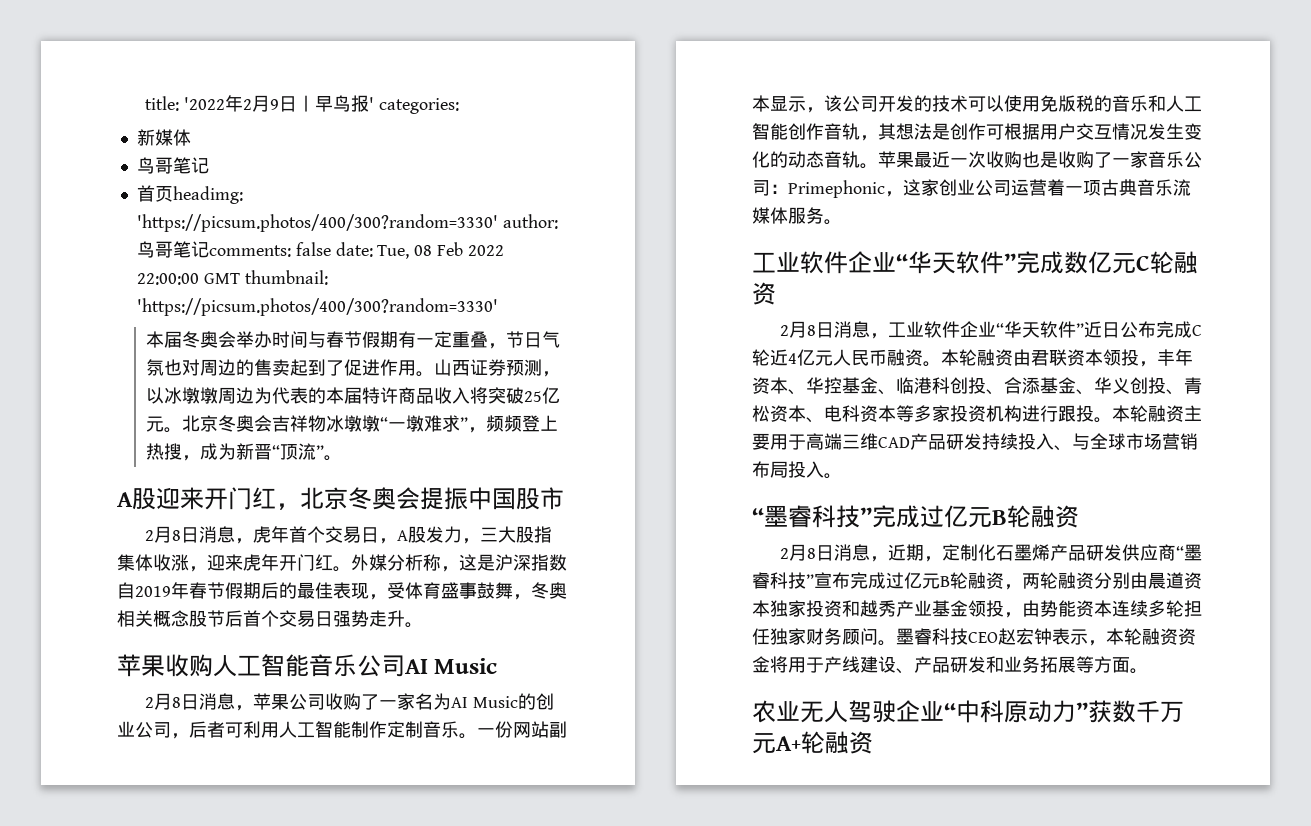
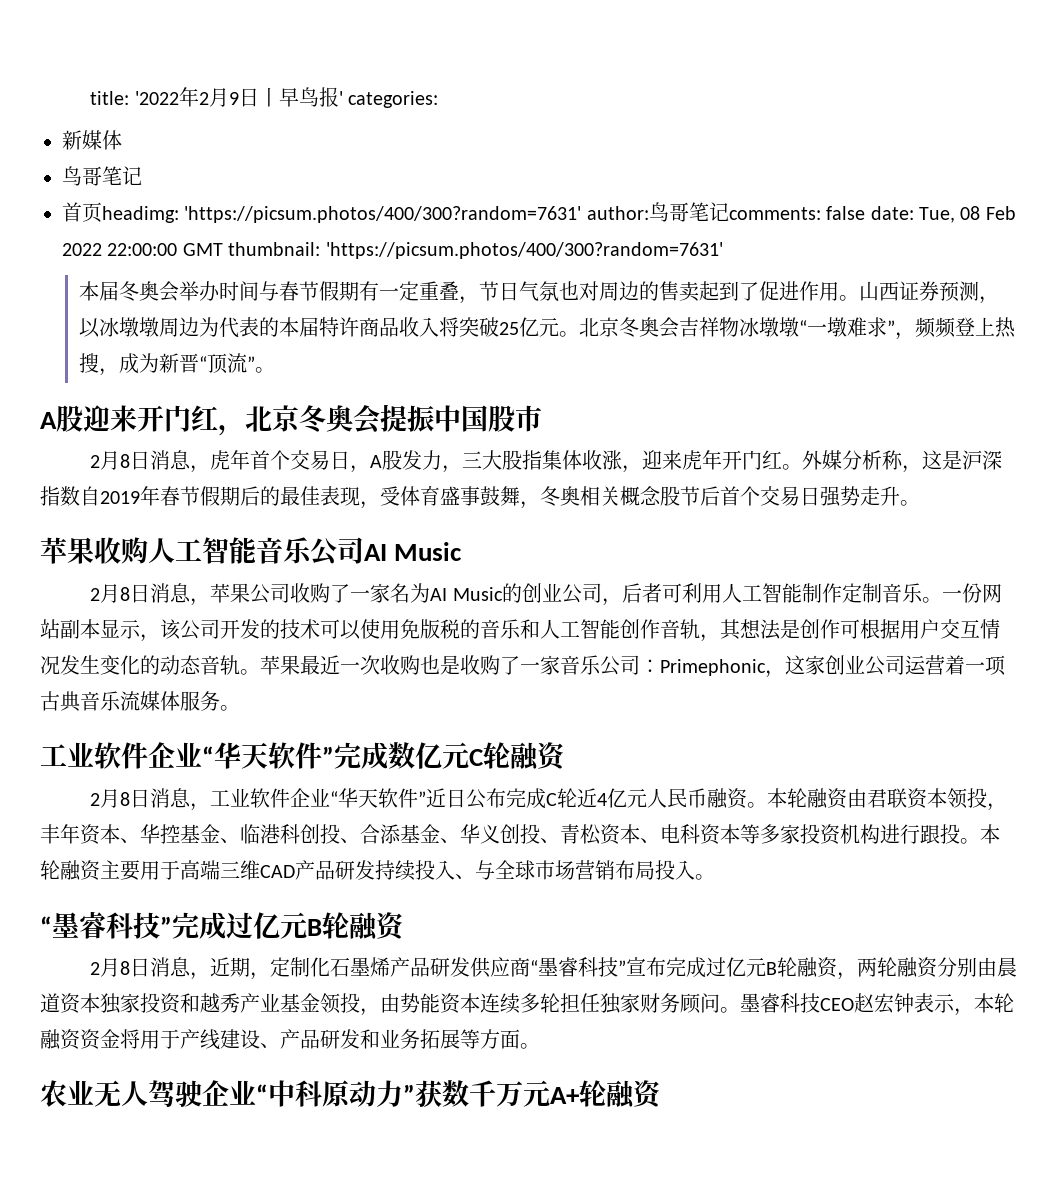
- 首页headimg: 'https://picsum.photos/400/300?random=3330' author:鸟哥笔记comments: false date: Tue, 08 Feb 2022 22:00:00 GMT thumbnail: 'https://picsum.photos/400/300?random=3330'
+ 首页headimg: 'https://picsum.photos/400/300?random=7631' author:鸟哥笔记comments: false date: Tue, 08 Feb 2022 22:00:00 GMT thumbnail: 'https://picsum.photos/400/300?random=7631'

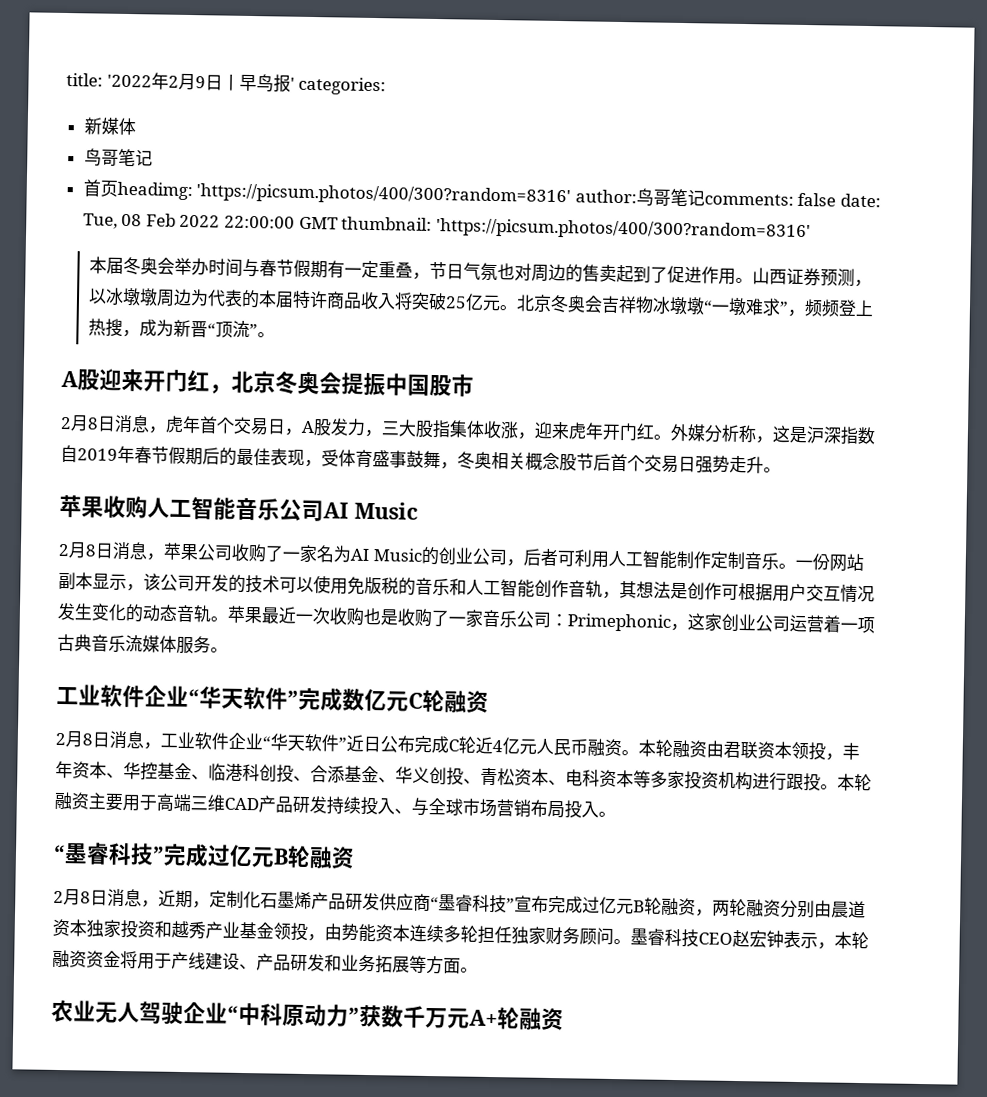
- 首页headimg: 'https://picsum.photos/400/300?random=7631' author:鸟哥笔记comments: false date: Tue, 08 Feb 2022 22:00:00 GMT thumbnail: 'https://picsum.photos/400/300?random=7631'
+ 首页headimg: 'https://picsum.photos/400/300?random=8316' author:鸟哥笔记comments: false date: Tue, 08 Feb 2022 22:00:00 GMT thumbnail: 'https://picsum.photos/400/300?random=8316'

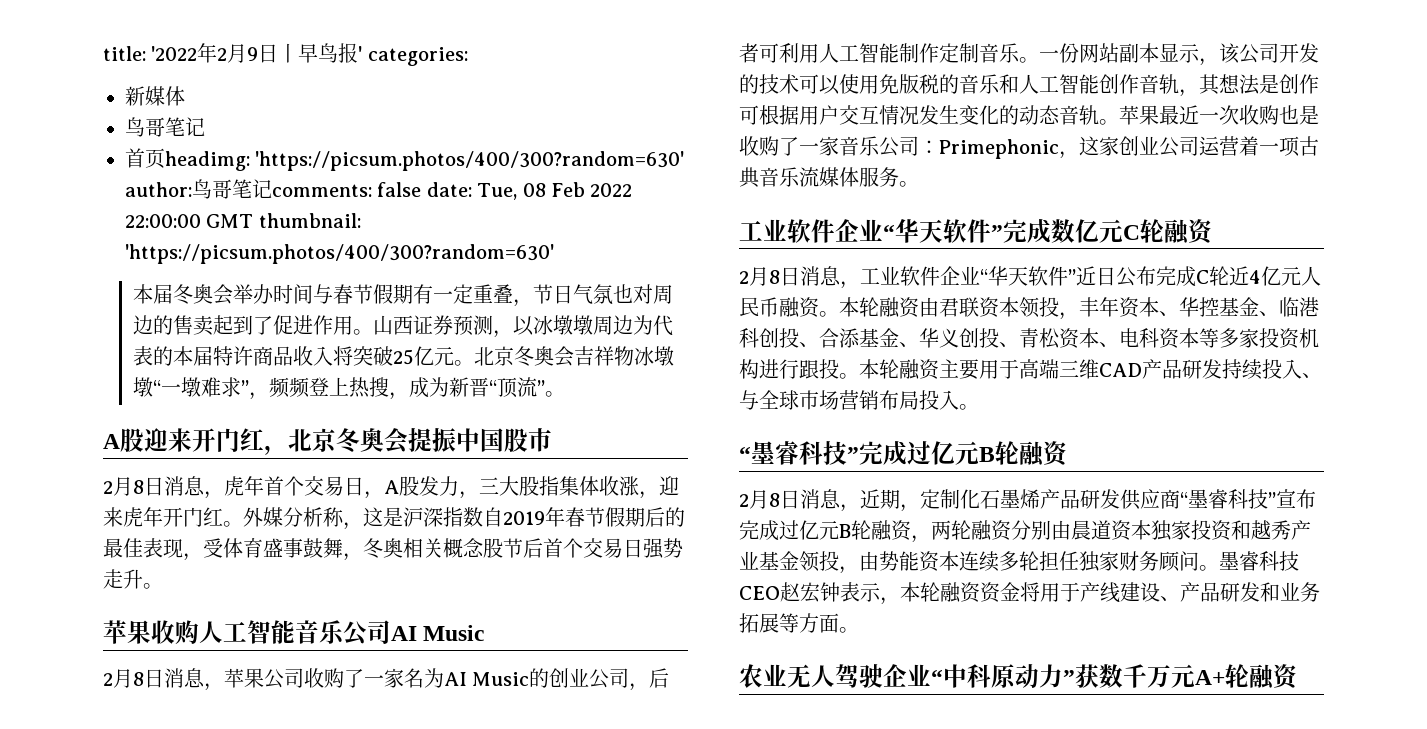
- 首页headimg: 'https://picsum.photos/400/300?random=8316' author:鸟哥笔记comments: false date: Tue, 08 Feb 2022 22:00:00 GMT thumbnail: 'https://picsum.photos/400/300?random=8316'
+ 首页headimg: 'https://picsum.photos/400/300?random=630' author:鸟哥笔记comments: false date: Tue, 08 Feb 2022 22:00:00 GMT thumbnail: 'https://picsum.photos/400/300?random=630'

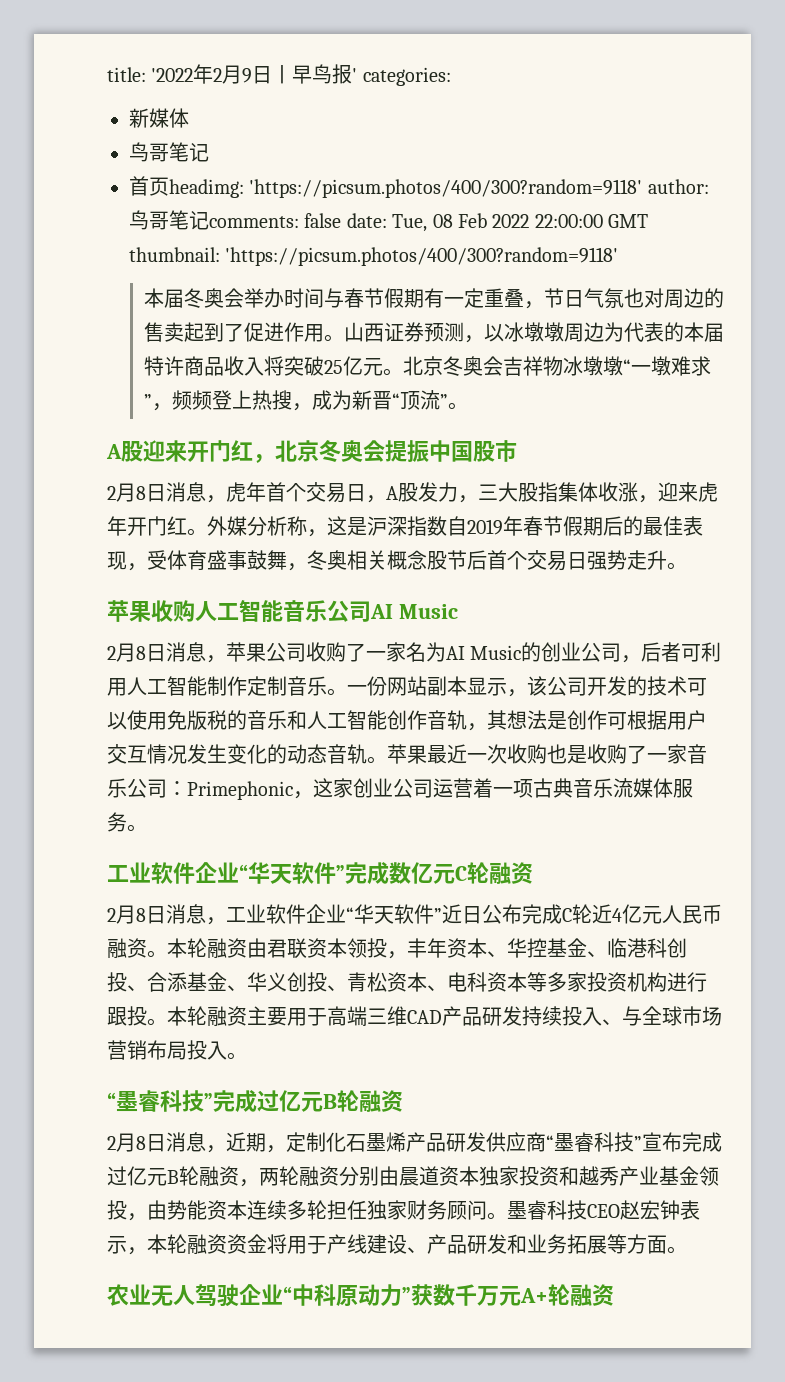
- 首页headimg: 'https://picsum.photos/400/300?random=630' author:鸟哥笔记comments: false date: Tue, 08 Feb 2022 22:00:00 GMT thumbnail: 'https://picsum.photos/400/300?random=630'
+ 首页headimg: 'https://picsum.photos/400/300?random=9118' author:鸟哥笔记comments: false date: Tue, 08 Feb 2022 22:00:00 GMT thumbnail: 'https://picsum.photos/400/300?random=9118'

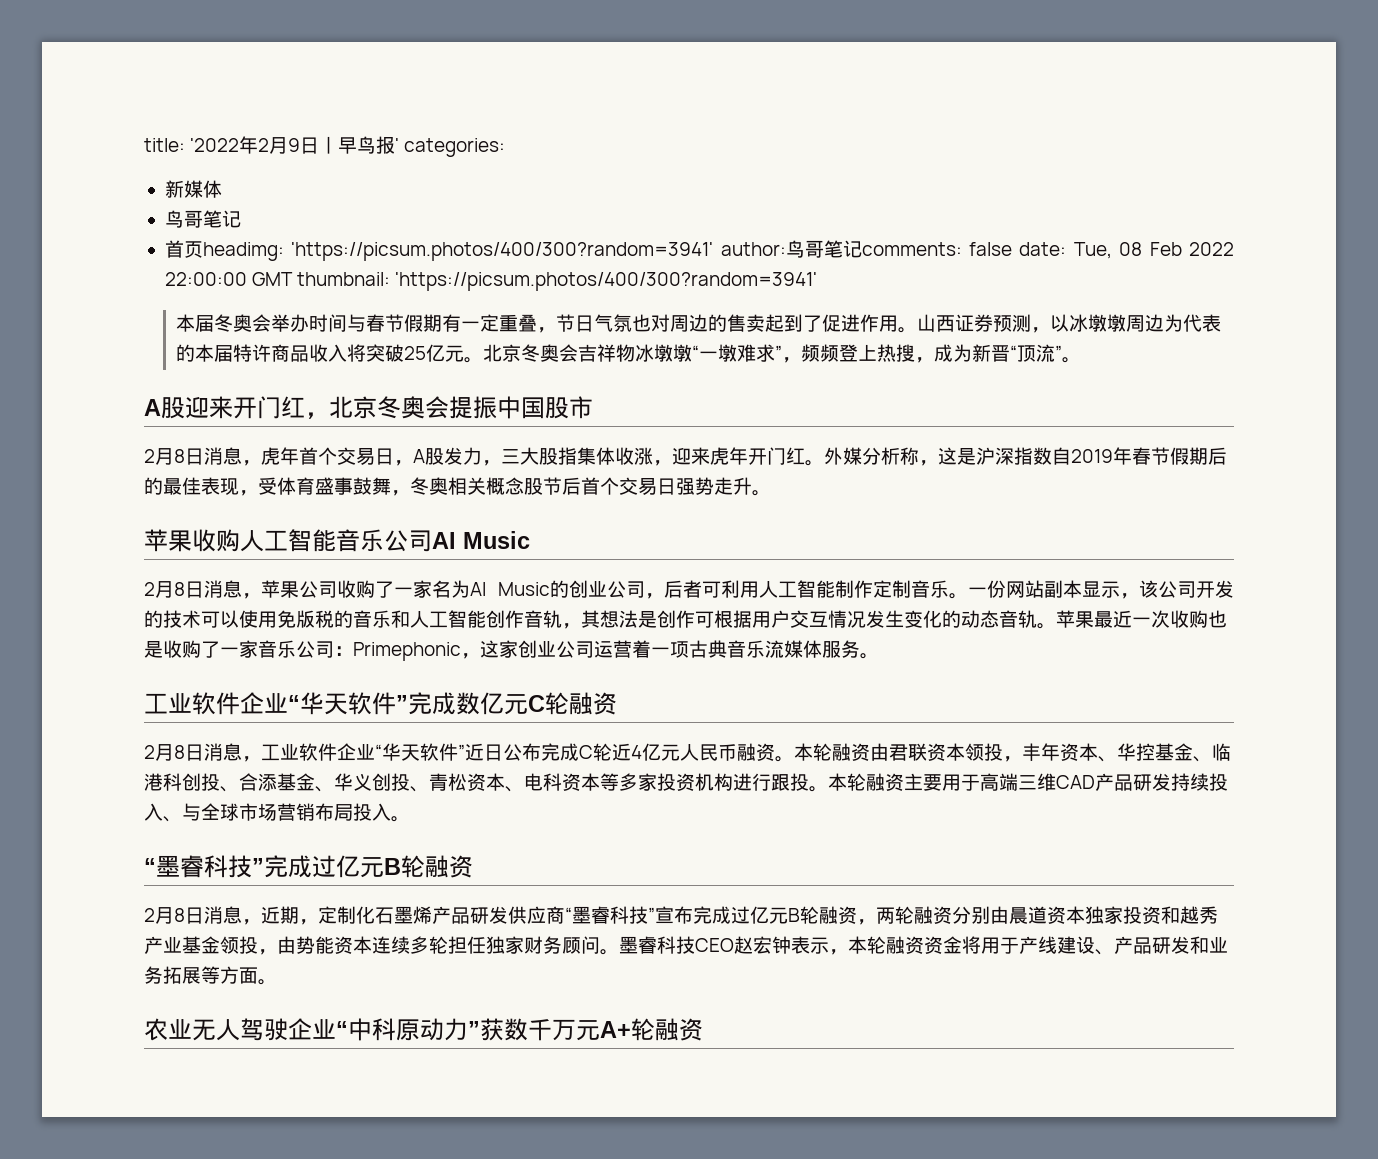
- 首页headimg: 'https://picsum.photos/400/300?random=9118' author:鸟哥笔记comments: false date: Tue, 08 Feb 2022 22:00:00 GMT thumbnail: 'https://picsum.photos/400/300?random=9118'
+ 首页headimg: 'https://picsum.photos/400/300?random=3941' author:鸟哥笔记comments: false date: Tue, 08 Feb 2022 22:00:00 GMT thumbnail: 'https://picsum.photos/400/300?random=3941'

